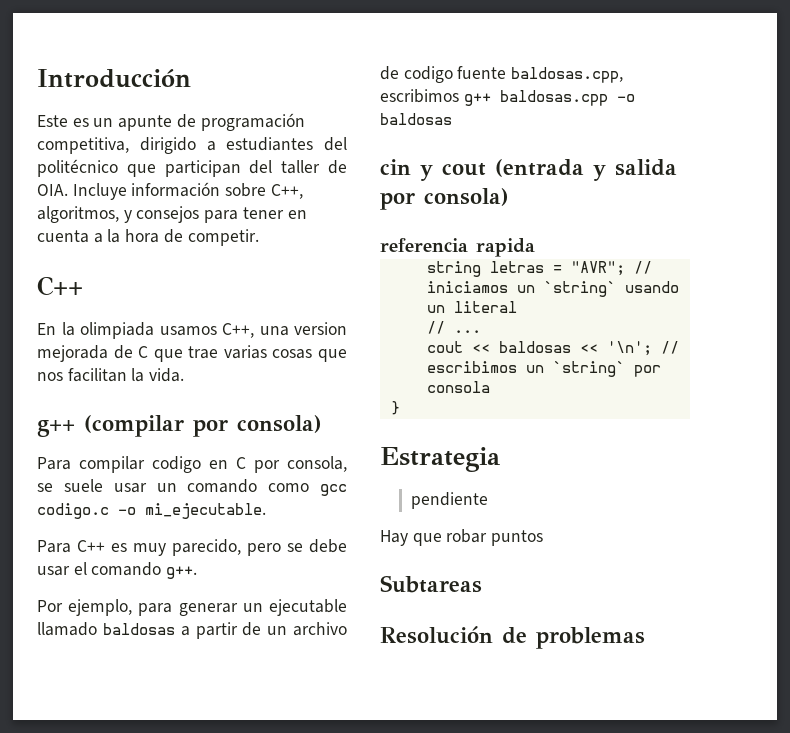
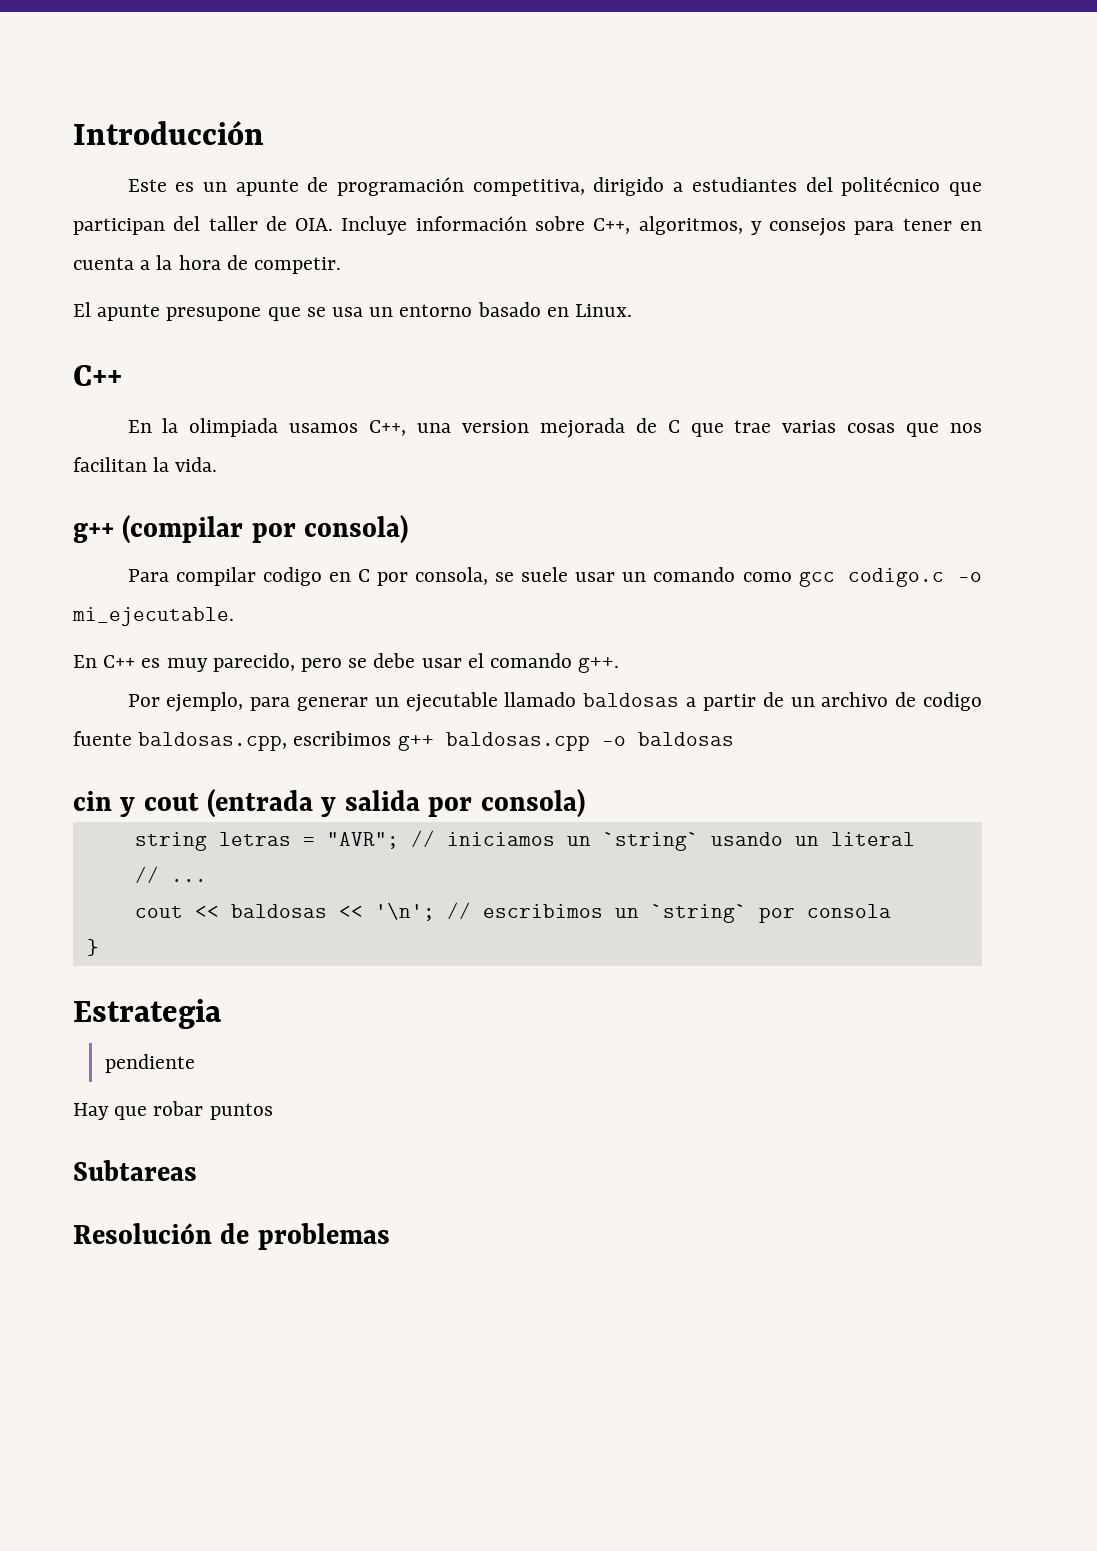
+ El apunte presupone que se usa un entorno basado en Linux.
- Para C++ es muy parecido, pero se debe usar el comando g++.
+ En C++ es muy parecido, pero se debe usar el comando g++.
- referencia rapida

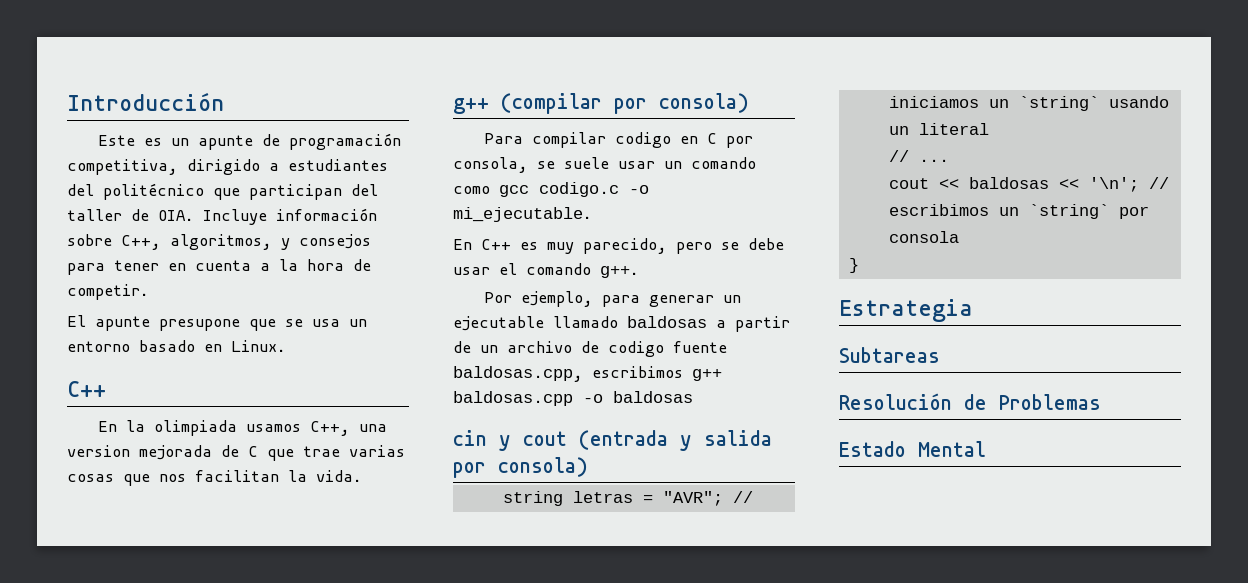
- pendiente
- Hay que robar puntos
- Resolución de problemas
+ Resolución de Problemas
+ Estado Mental

